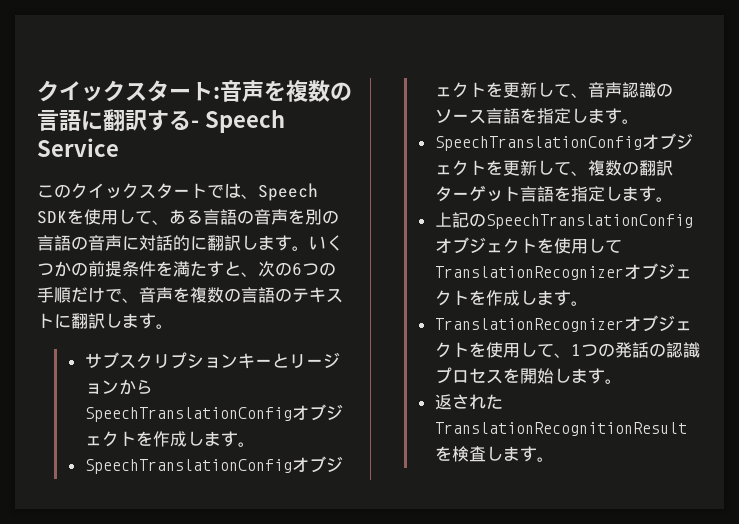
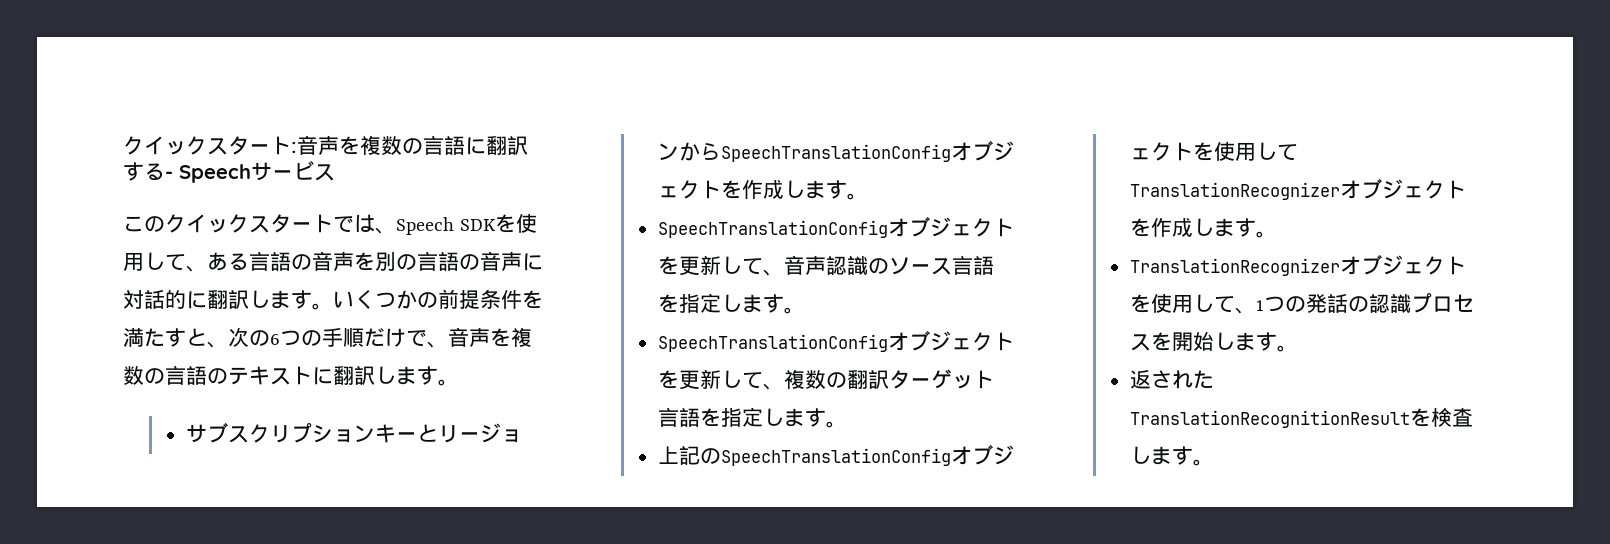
- クイックスタート:音声を複数の言語に翻訳する- Speech Service
+ クイックスタート:音声を複数の言語に翻訳する- Speechサービス

